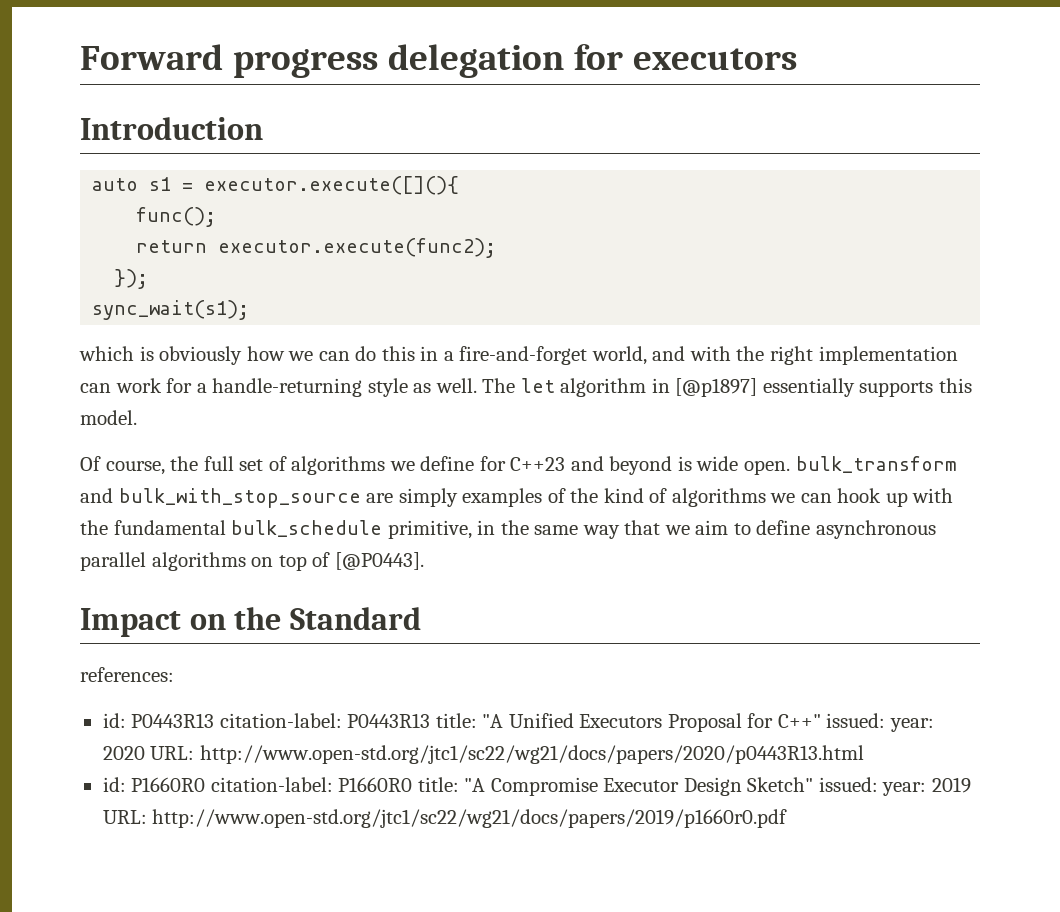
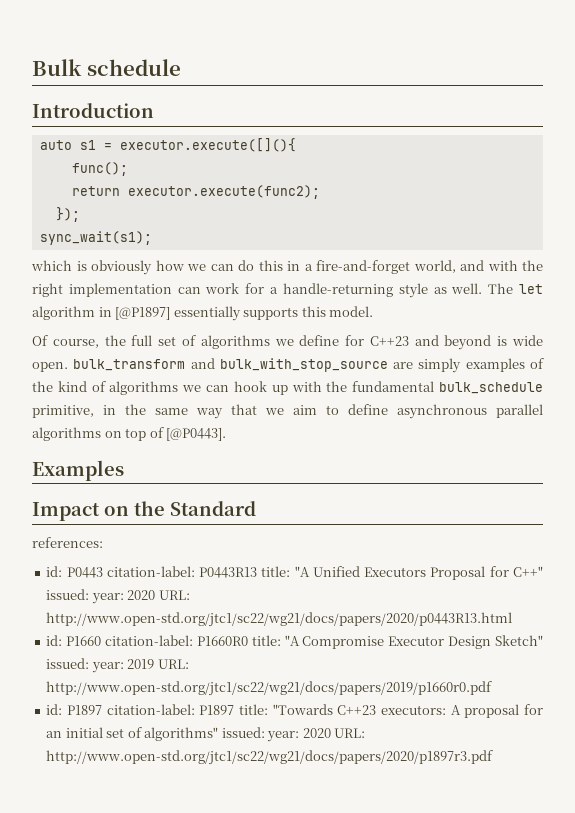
- Forward progress delegation for executors
+ Bulk schedule
- The let algorithm in [@p1897] essentially supports this model.
+ The let algorithm in [@P1897] essentially supports this model.
+ Examples
- id: P0443R13 citation-label: P0443R13 title: "A Unified Executors Proposal for C++" issued: year: 2020 URL: http://www.open-std.org/jtc1/sc22/wg21/docs/papers/2020/p0443R13.html
+ id: P0443 citation-label: P0443R13 title: "A Unified Executors Proposal for C++" issued: year: 2020 URL: http://www.open-std.org/jtc1/sc22/wg21/docs/papers/2020/p0443R13.html
- id: P1660R0 citation-label: P1660R0 title: "A Compromise Executor Design Sketch" issued: year: 2019 URL: http://www.open-std.org/jtc1/sc22/wg21/docs/papers/2019/p1660r0.pdf
+ id: P1660 citation-label: P1660R0 title: "A Compromise Executor Design Sketch" issued: year: 2019 URL: http://www.open-std.org/jtc1/sc22/wg21/docs/papers/2019/p1660r0.pdf
+ id: P1897 citation-label: P1897 title: "Towards C++23 executors: A proposal for an initial set of algorithms" issued: year: 2020 URL: http://www.open-std.org/jtc1/sc22/wg21/docs/papers/2020/p1897r3.pdf

